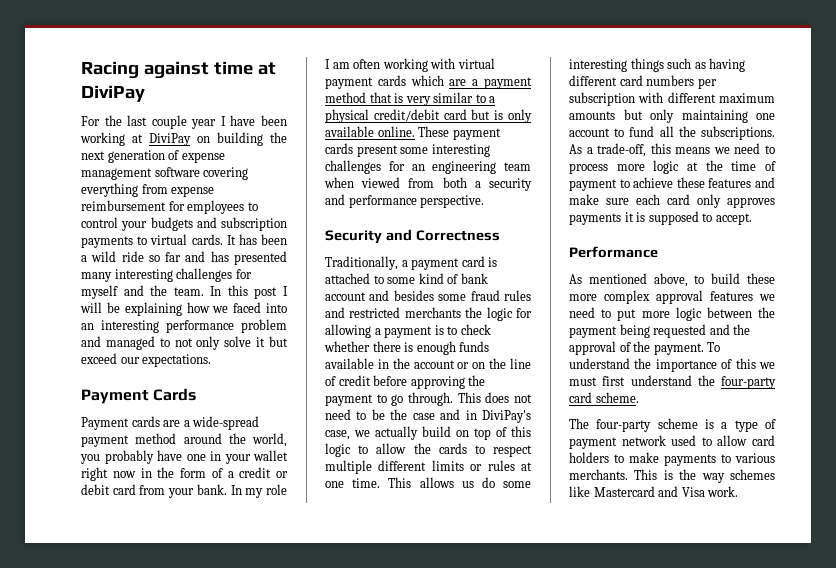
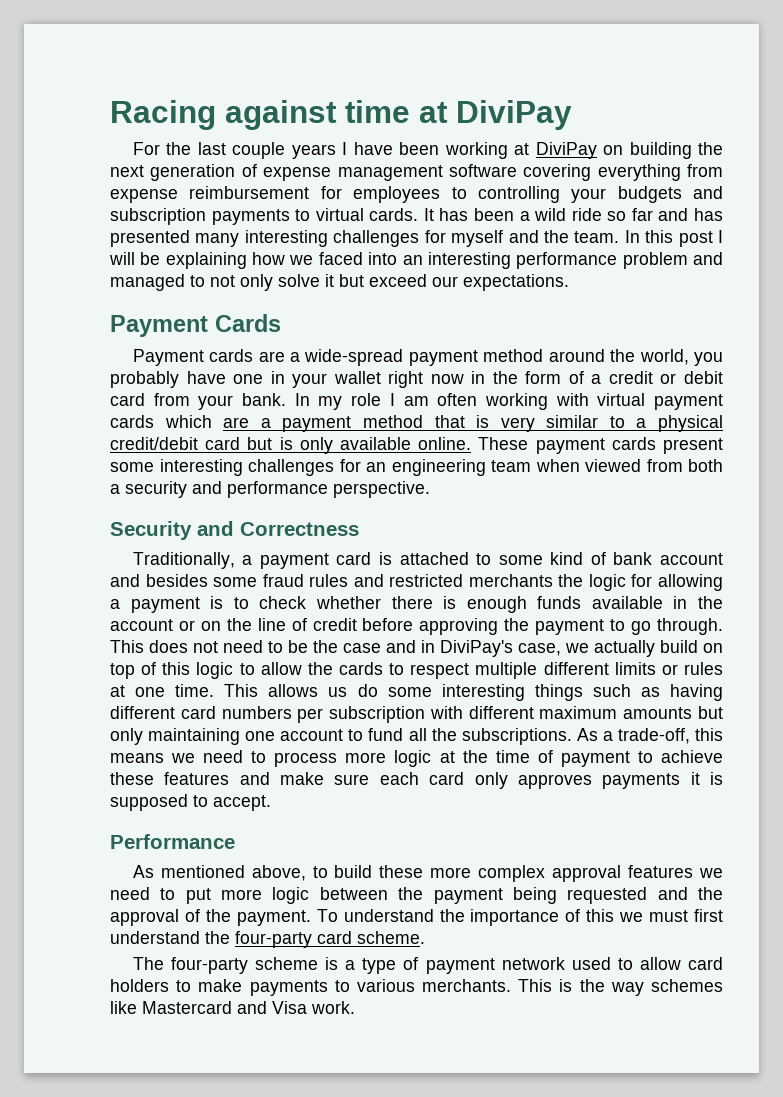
- For the last couple year I have been working at DiviPay on building the next generation of expense management software covering everything from expense reimbursement for employees to control your budgets and subscription payments to virtual cards.
+ For the last couple years I have been working at DiviPay on building the next generation of expense management software covering everything from expense reimbursement for employees to controlling your budgets and subscription payments to virtual cards.

